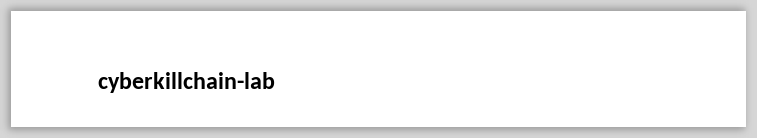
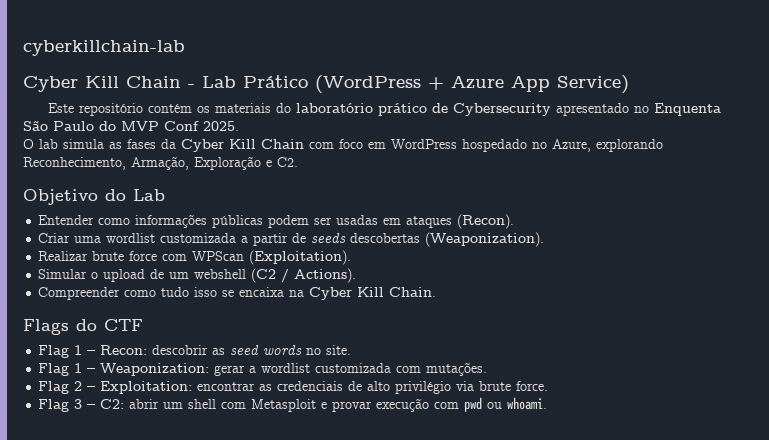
+ Cyber Kill Chain - Lab Prático (WordPress + Azure App Service)
+ Este repositório contém os materiais do laboratório prático de Cybersecurity apresentado no Enquenta São Paulo do MVP Conf 2025.
+ O lab simula as fases da Cyber Kill Chain com foco em WordPress hospedado no Azure, explorando Reconhecimento, Armação, Exploração e C2.
+ Objetivo do Lab
+ Entender como informações públicas podem ser usadas em ataques (Recon).
+ Criar uma wordlist customizada a partir de seeds descobertas (Weaponization).
+ Realizar brute force com WPScan (Exploitation).
+ Simular o upload de um webshell (C2 / Actions).
+ Compreender como tudo isso se encaixa na Cyber Kill Chain.
+ Flags do CTF
+ Flag 1 – Recon: descobrir as seed words no site.
+ Flag 1 – Weaponization: gerar a wordlist customizada com mutações.
+ Flag 2 – Exploitation: encontrar as credenciais de alto privilégio via brute force.
+ Flag 3 – C2: abrir um shell com Metasploit e provar execução com pwd ou whoami.

